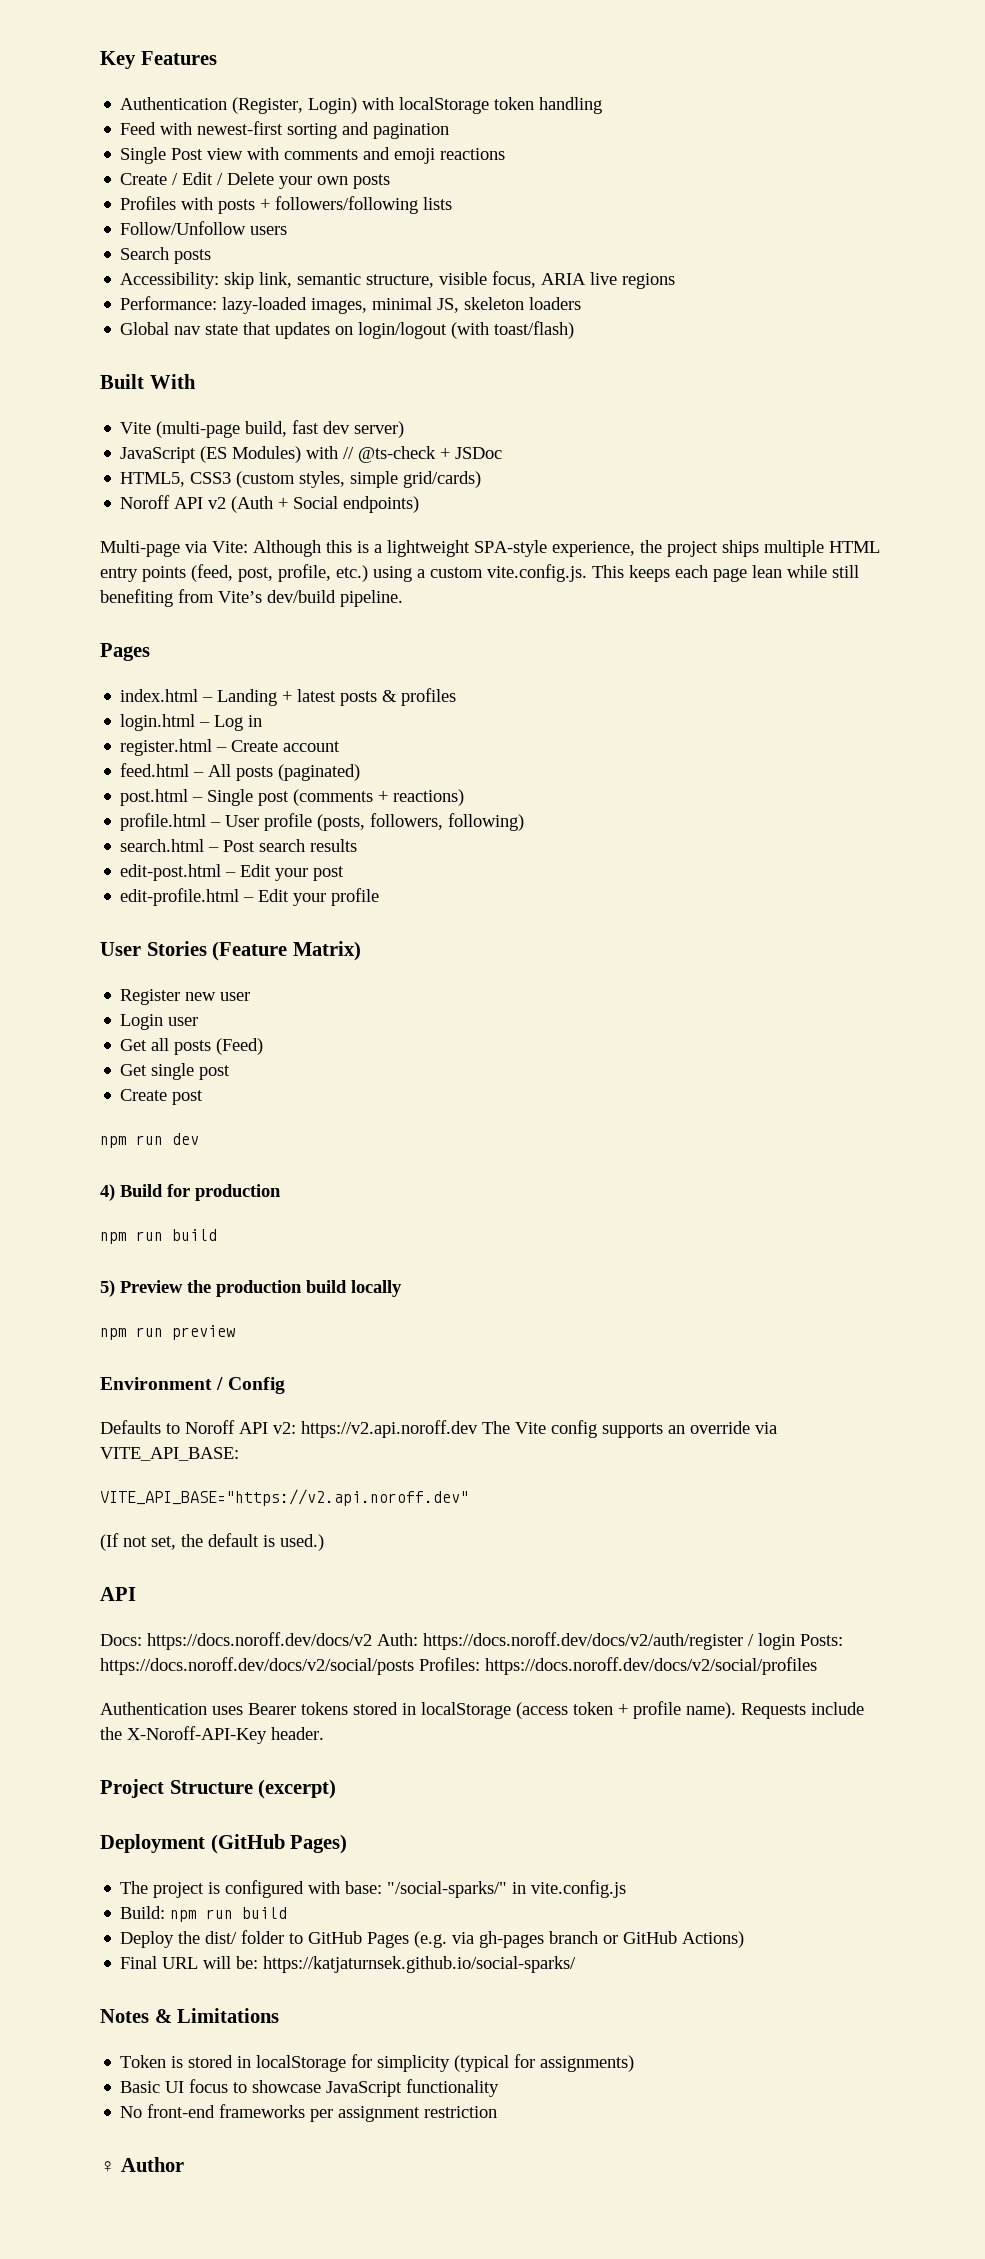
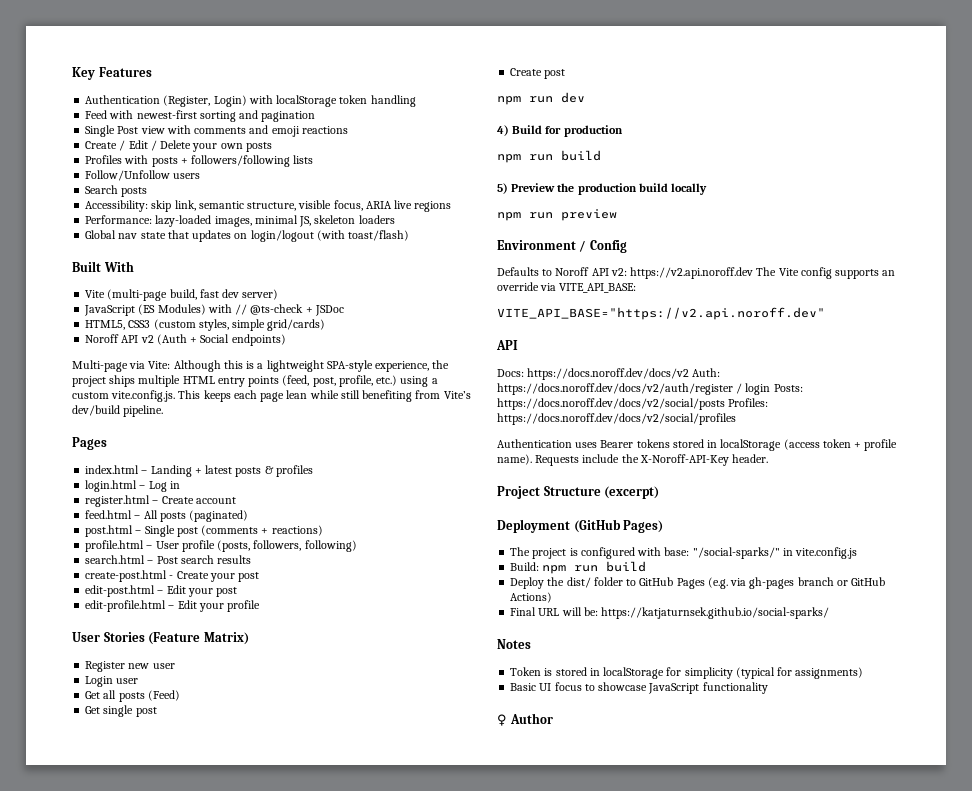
+ create-post.html - Create your post
- (If not set, the default is used.)
- Notes & Limitations
+ Notes
- No front-end frameworks per assignment restriction

